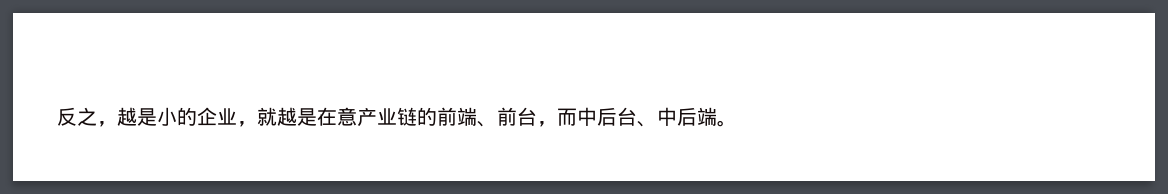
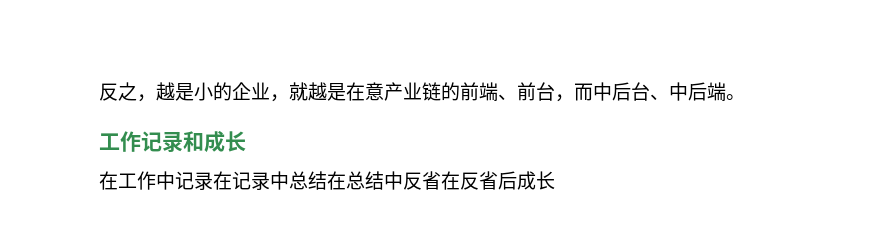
+ 工作记录和成长
+ 在工作中记录在记录中总结在总结中反省在反省后成长

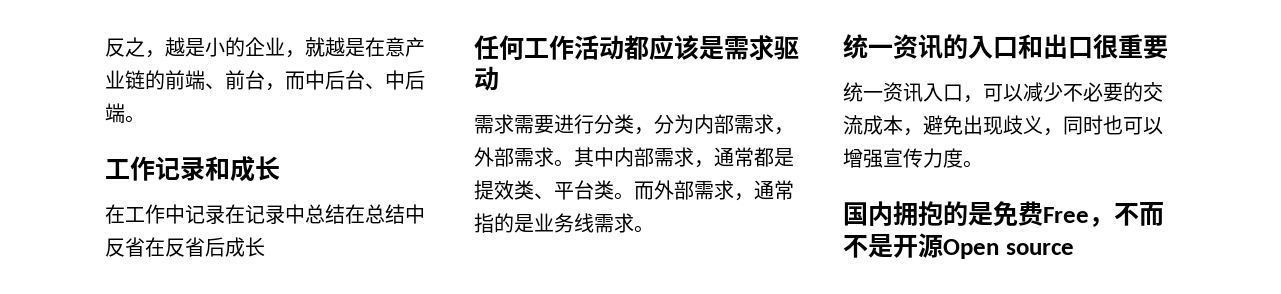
+ 任何工作活动都应该是需求驱动
+ 需求需要进行分类，分为内部需求，外部需求。其中内部需求，通常都是提效类、平台类。而外部需求，通常指的是业务线需求。
+ 统一资讯的入口和出口很重要
+ 统一资讯入口，可以减少不必要的交流成本，避免出现歧义，同时也可以增强宣传力度。
+ 国内拥抱的是免费Free，不而不是开源Open source

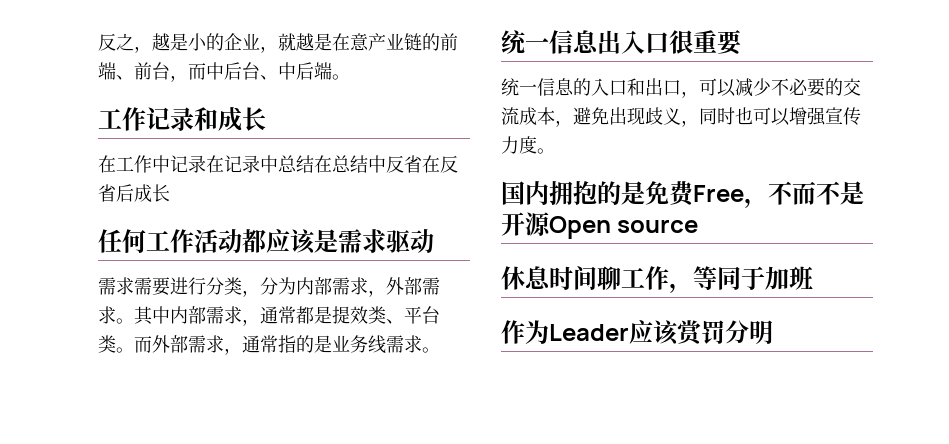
- 统一资讯的入口和出口很重要
+ 统一信息出入口很重要
- 统一资讯入口，可以减少不必要的交流成本，避免出现歧义，同时也可以增强宣传力度。
+ 统一信息的入口和出口，可以减少不必要的交流成本，避免出现歧义，同时也可以增强宣传力度。
+ 休息时间聊工作，等同于加班
+ 作为Leader应该赏罚分明

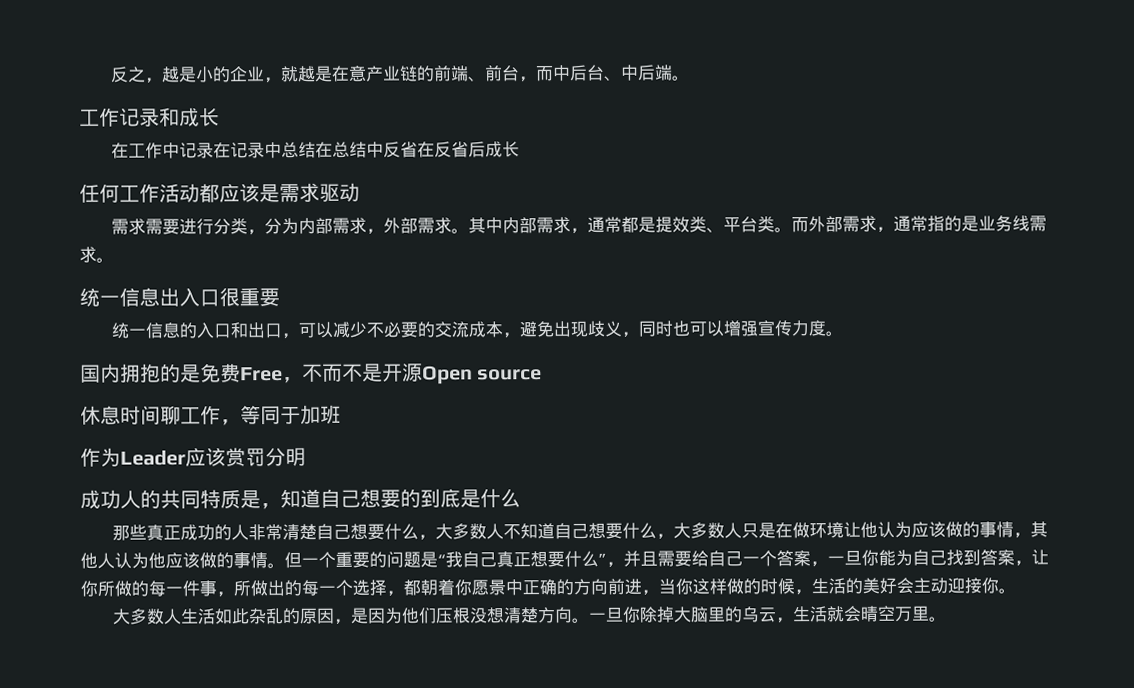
+ 成功人的共同特质是，知道自己想要的到底是什么
+ 那些真正成功的人非常清楚自己想要什么，大多数人不知道自己想要什么，大多数人只是在做环境让他认为应该做的事情，其他人认为他应该做的事情。但一个重要的问题是“我自己真正想要什么”，并且需要给自己一个答案，一旦你能为自己找到答案，让你所做的每一件事，所做出的每一个选择，都朝着你愿景中正确的方向前进，当你这样做的时候，生活的美好会主动迎接你。
+ 大多数人生活如此杂乱的原因，是因为他们压根没想清楚方向。一旦你除掉大脑里的乌云，生活就会晴空万里。

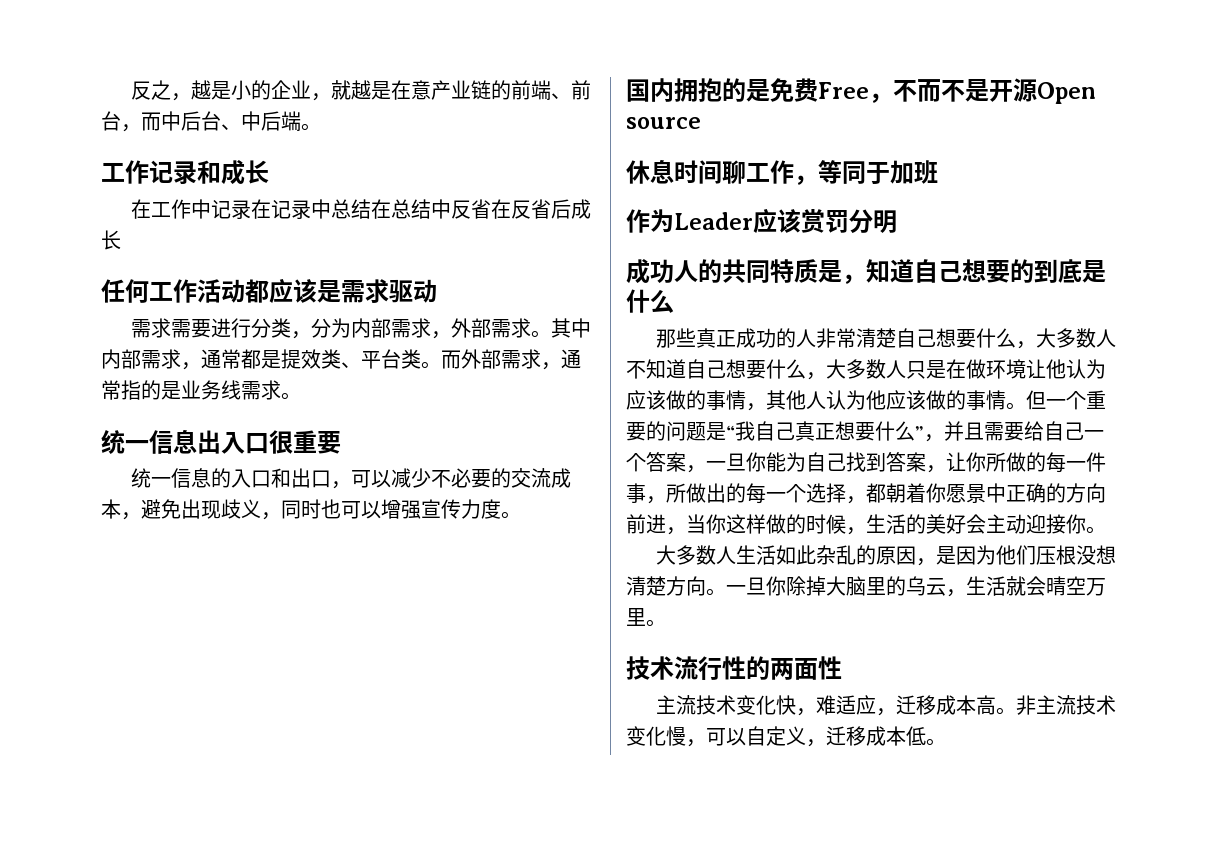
+ 技术流行性的两面性
+ 主流技术变化快，难适应，迁移成本高。非主流技术变化慢，可以自定义，迁移成本低。

